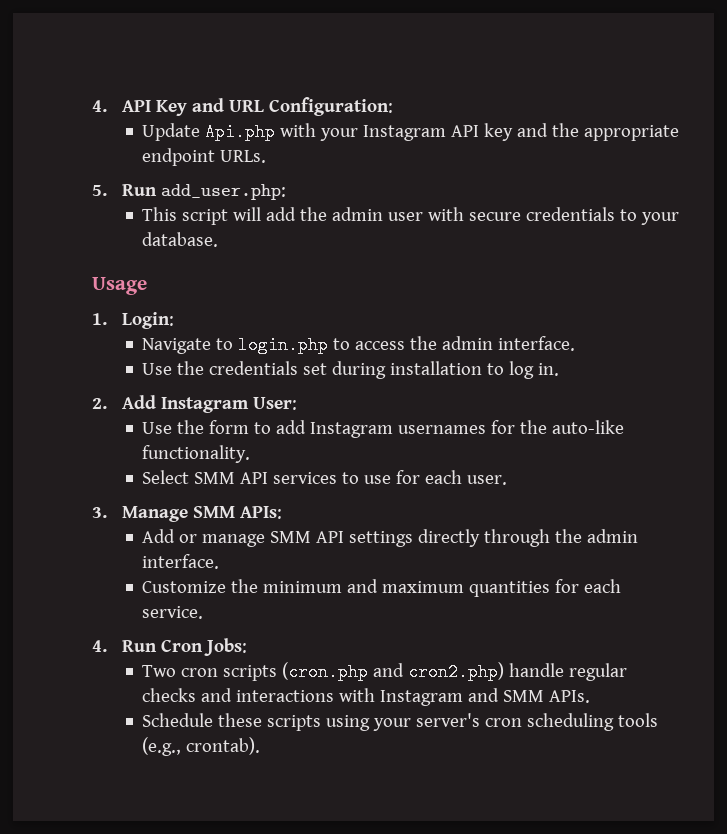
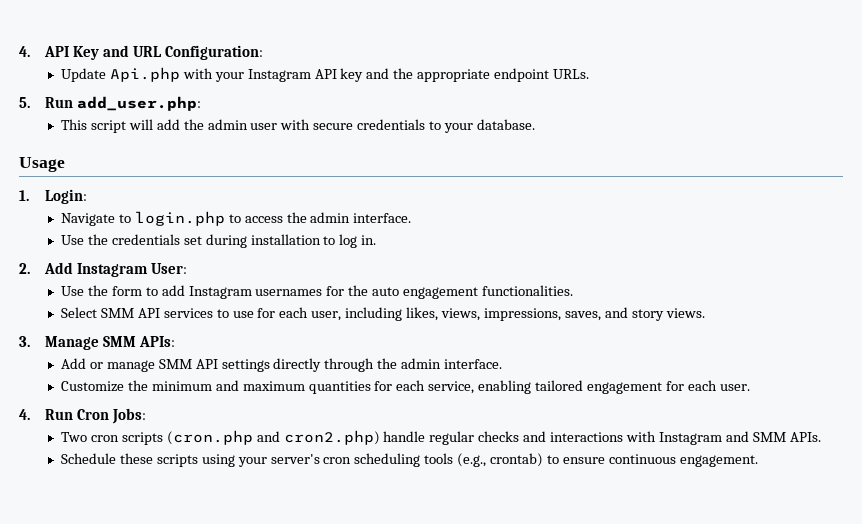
- Use the form to add Instagram usernames for the auto-like functionality.
+ Use the form to add Instagram usernames for the auto engagement functionalities.
- Select SMM API services to use for each user.
+ Select SMM API services to use for each user, including likes, views, impressions, saves, and story views.
- Customize the minimum and maximum quantities for each service.
+ Customize the minimum and maximum quantities for each service, enabling tailored engagement for each user.
- Schedule these scripts using your server's cron scheduling tools (e.g., crontab).
+ Schedule these scripts using your server's cron scheduling tools (e.g., crontab) to ensure continuous engagement.

